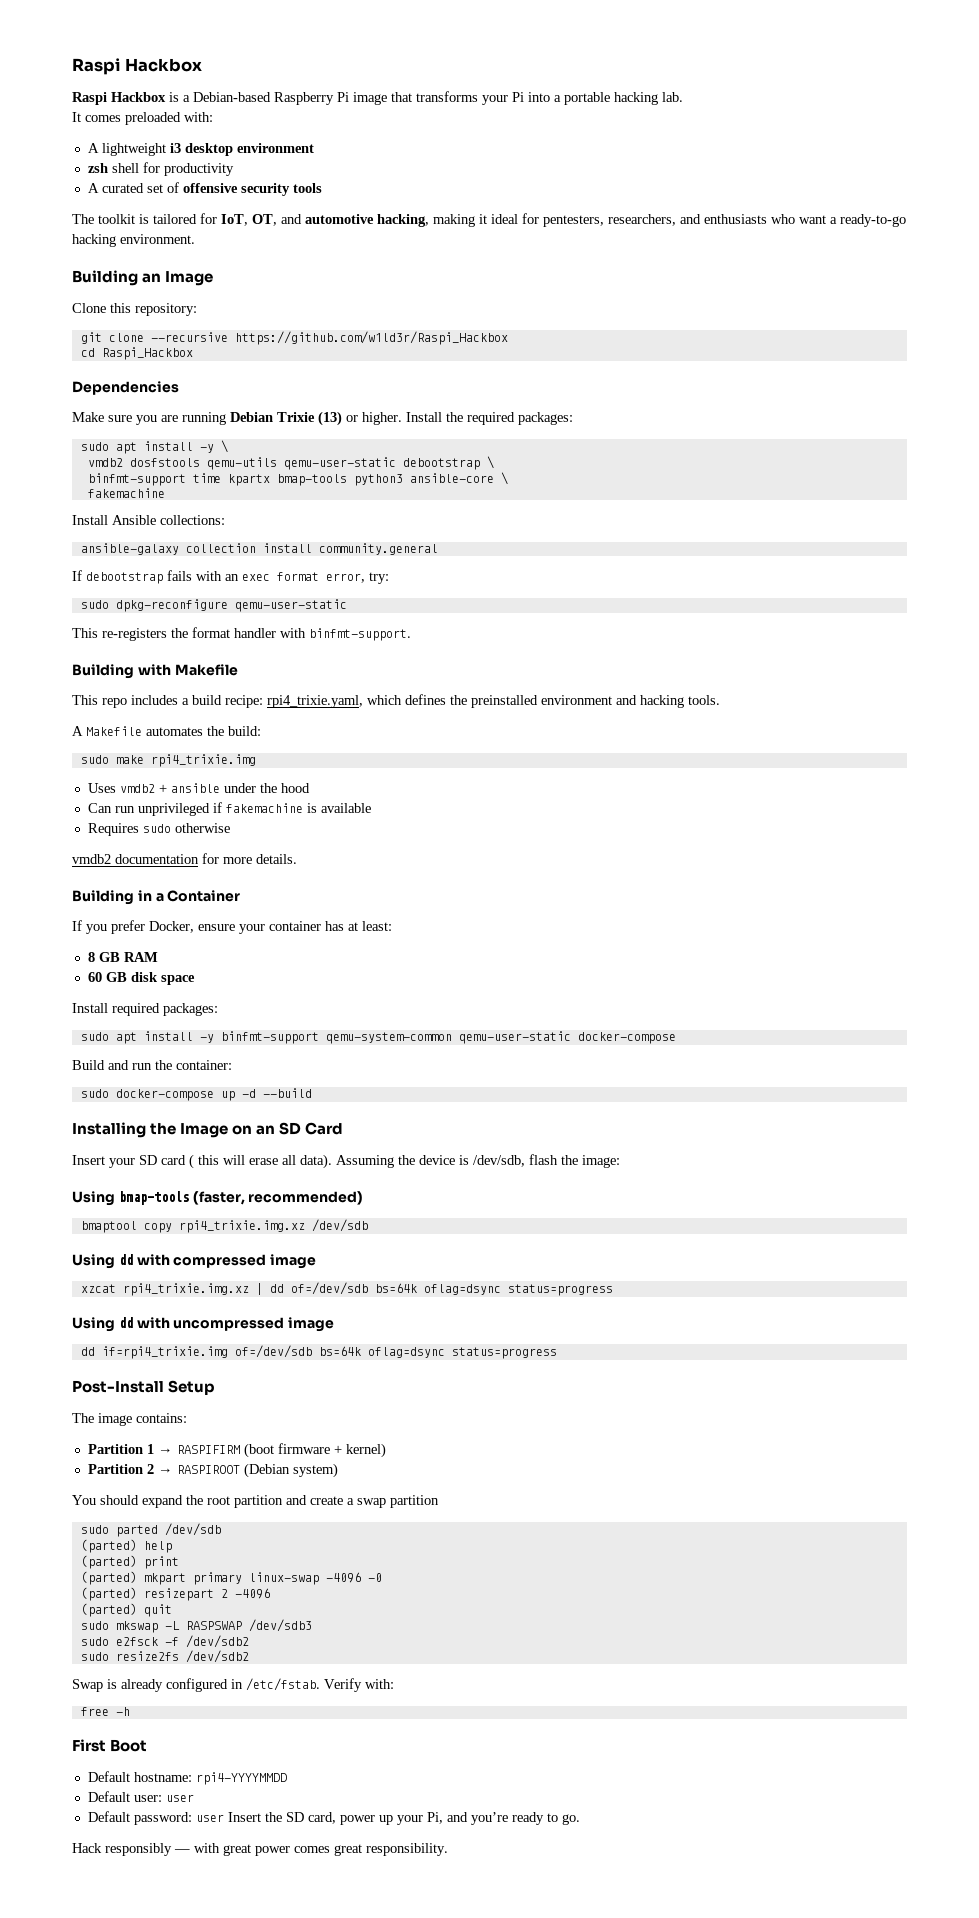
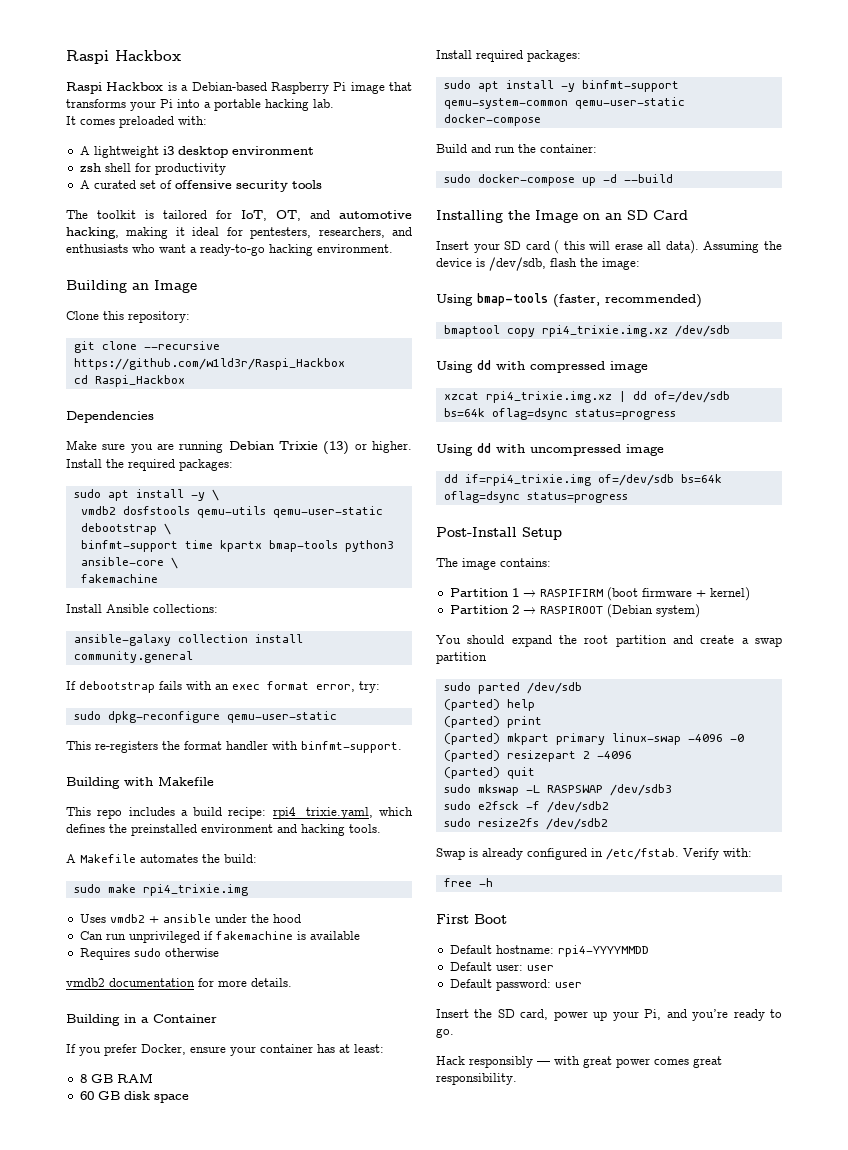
- Default password: user Insert the SD card, power up your Pi, and you’re ready to go.
+ Default password: user
+ Insert the SD card, power up your Pi, and you’re ready to go.

